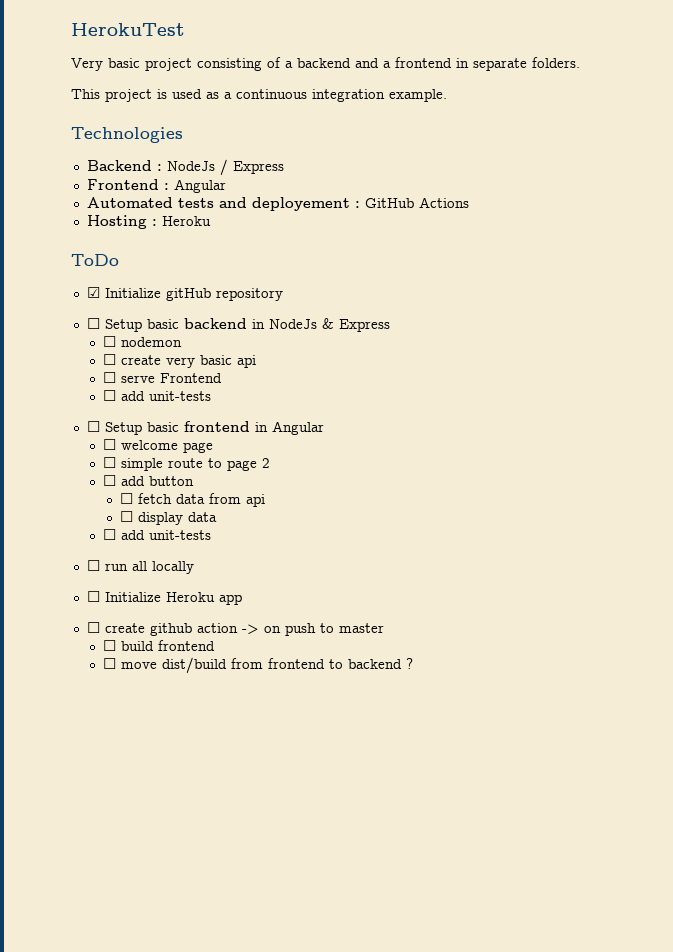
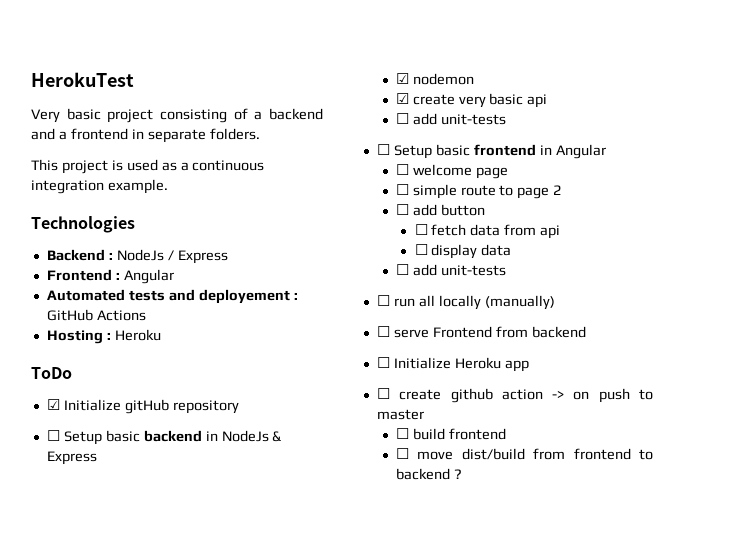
- ☐ nodemon
+ ☑ nodemon
- ☐ create very basic api
+ ☑ create very basic api
- ☐ serve Frontend
- ☐ run all locally
+ ☐ run all locally (manually)
+ ☐ serve Frontend from backend

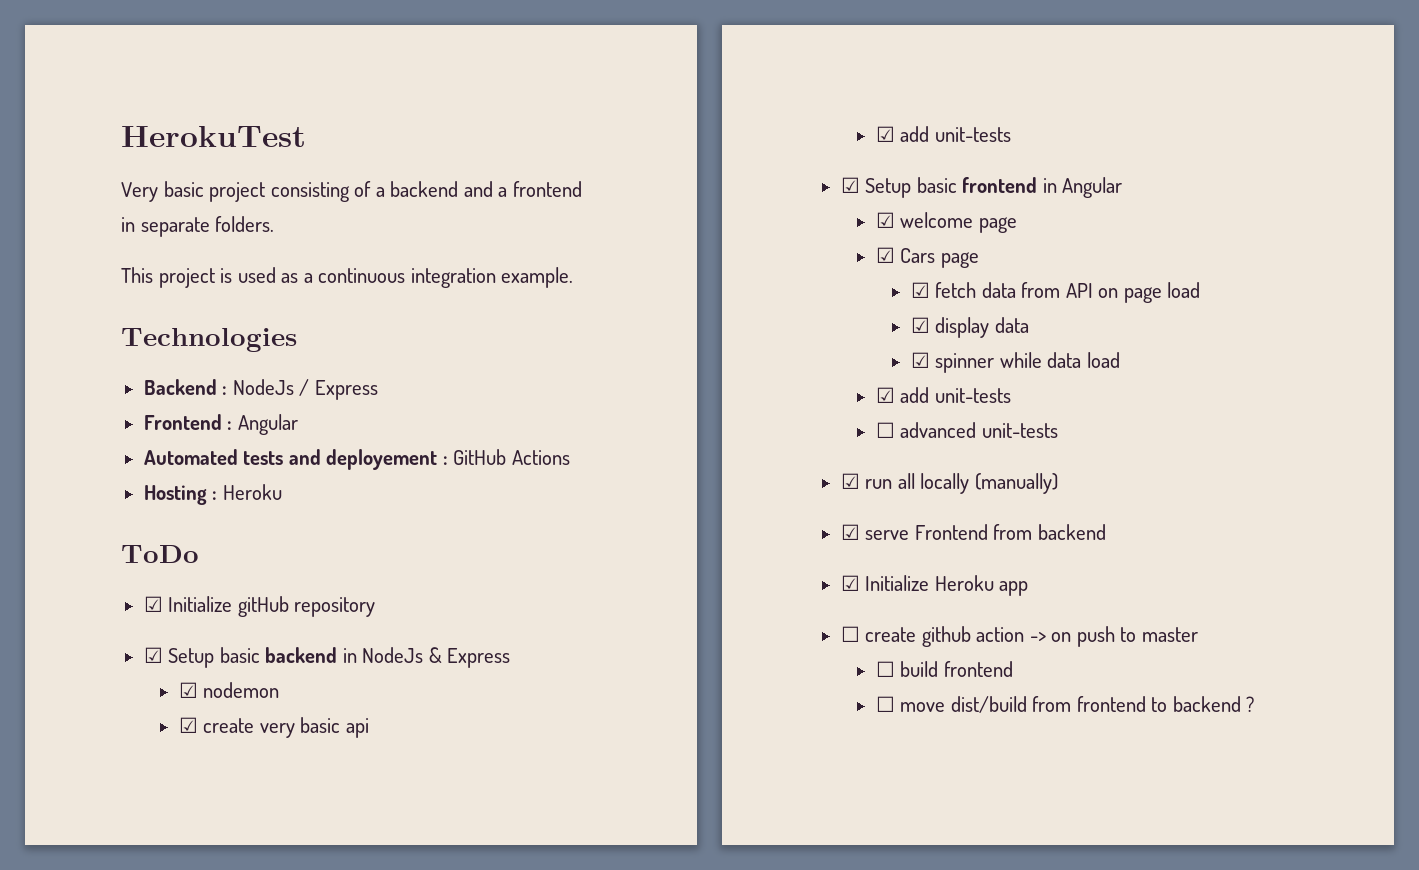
- ☐ Setup basic backend in NodeJs & Express
+ ☑ Setup basic backend in NodeJs & Express
  ☑ create very basic api
- ☐ add unit-tests
- ☐ Setup basic frontend in Angular
+ ☑ add unit-tests
+ ☑ Setup basic frontend in Angular
- ☐ welcome page
+ ☑ welcome page
- ☐ simple route to page 2
- ☐ add button
- ☐ fetch data from api
- ☐ display data
- ☐ add unit-tests
- ☐ run all locally (manually)
+ ☑ Cars page
+ ☑ fetch data from API on page load
+ ☑ display data
+ ☑ spinner while data load
+ ☑ add unit-tests
+ ☐ advanced unit-tests
+ ☑ run all locally (manually)
- ☐ serve Frontend from backend
+ ☑ serve Frontend from backend
- ☐ Initialize Heroku app
+ ☑ Initialize Heroku app

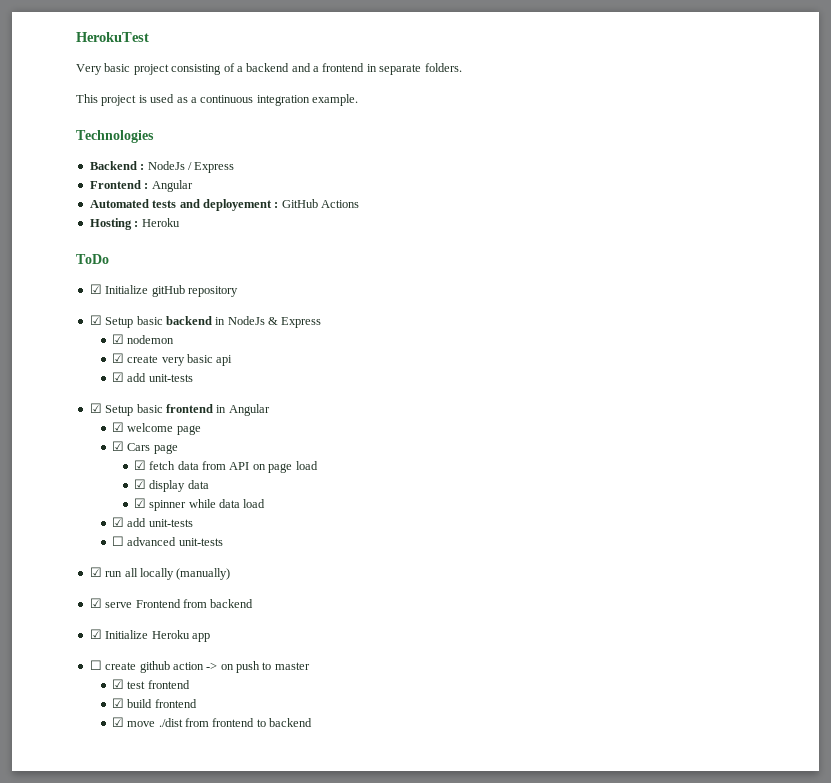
- ☐ build frontend
+ ☑ test frontend
+ ☑ build frontend
- ☐ move dist/build from frontend to backend ?
+ ☑ move ./dist from frontend to backend

